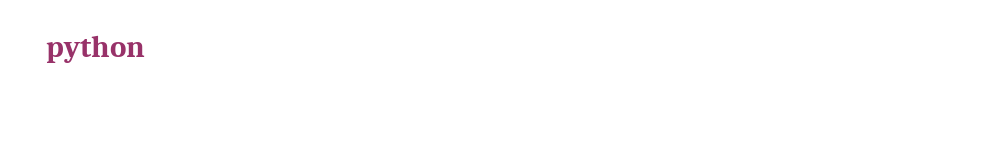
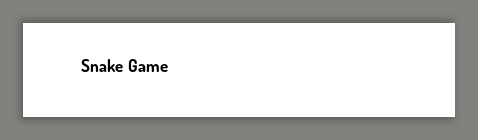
- python
+ Snake Game

